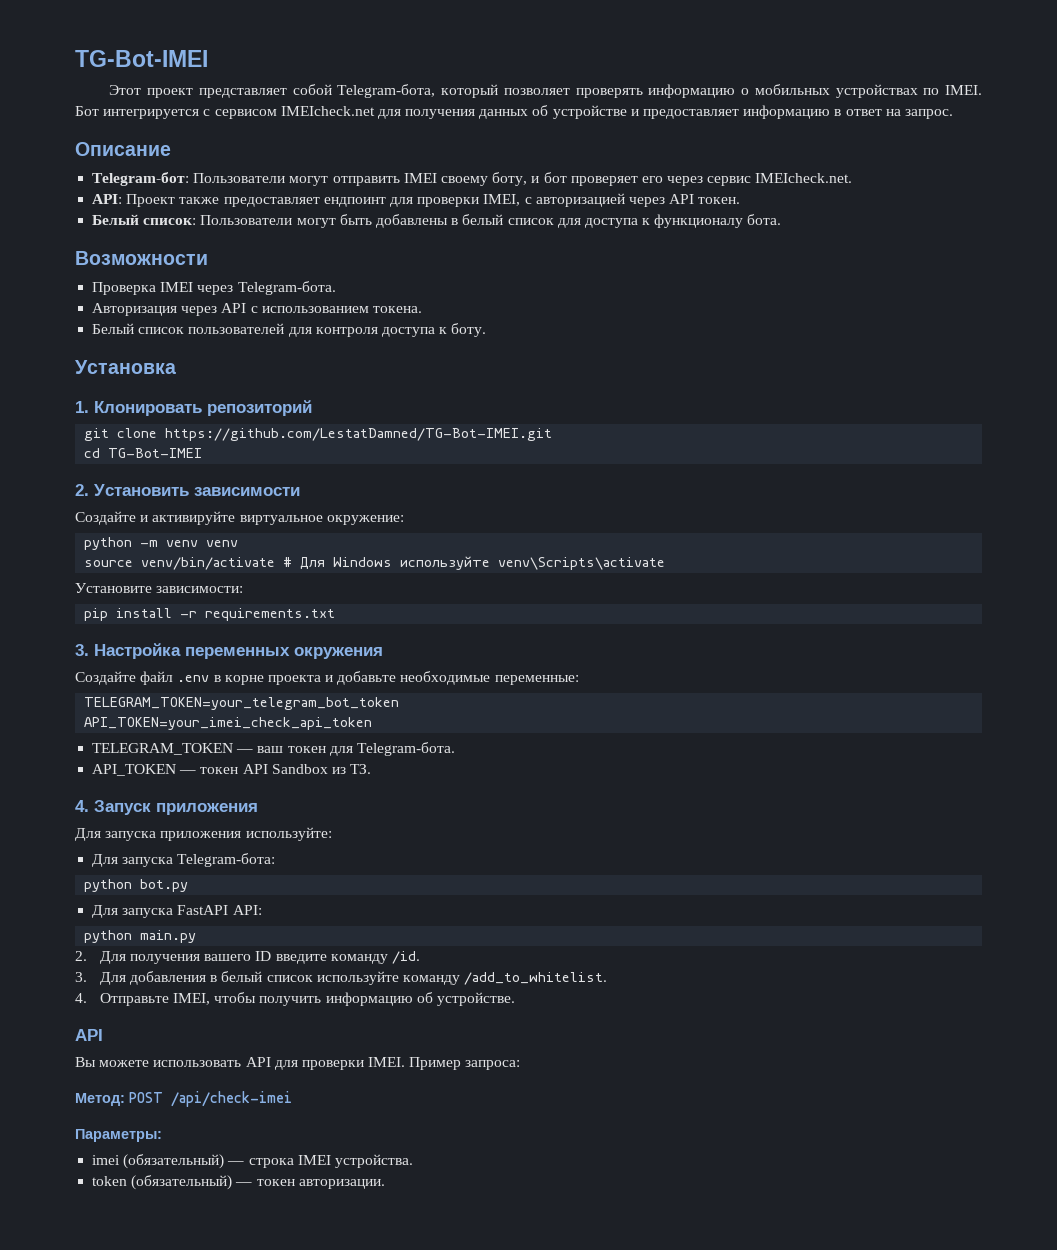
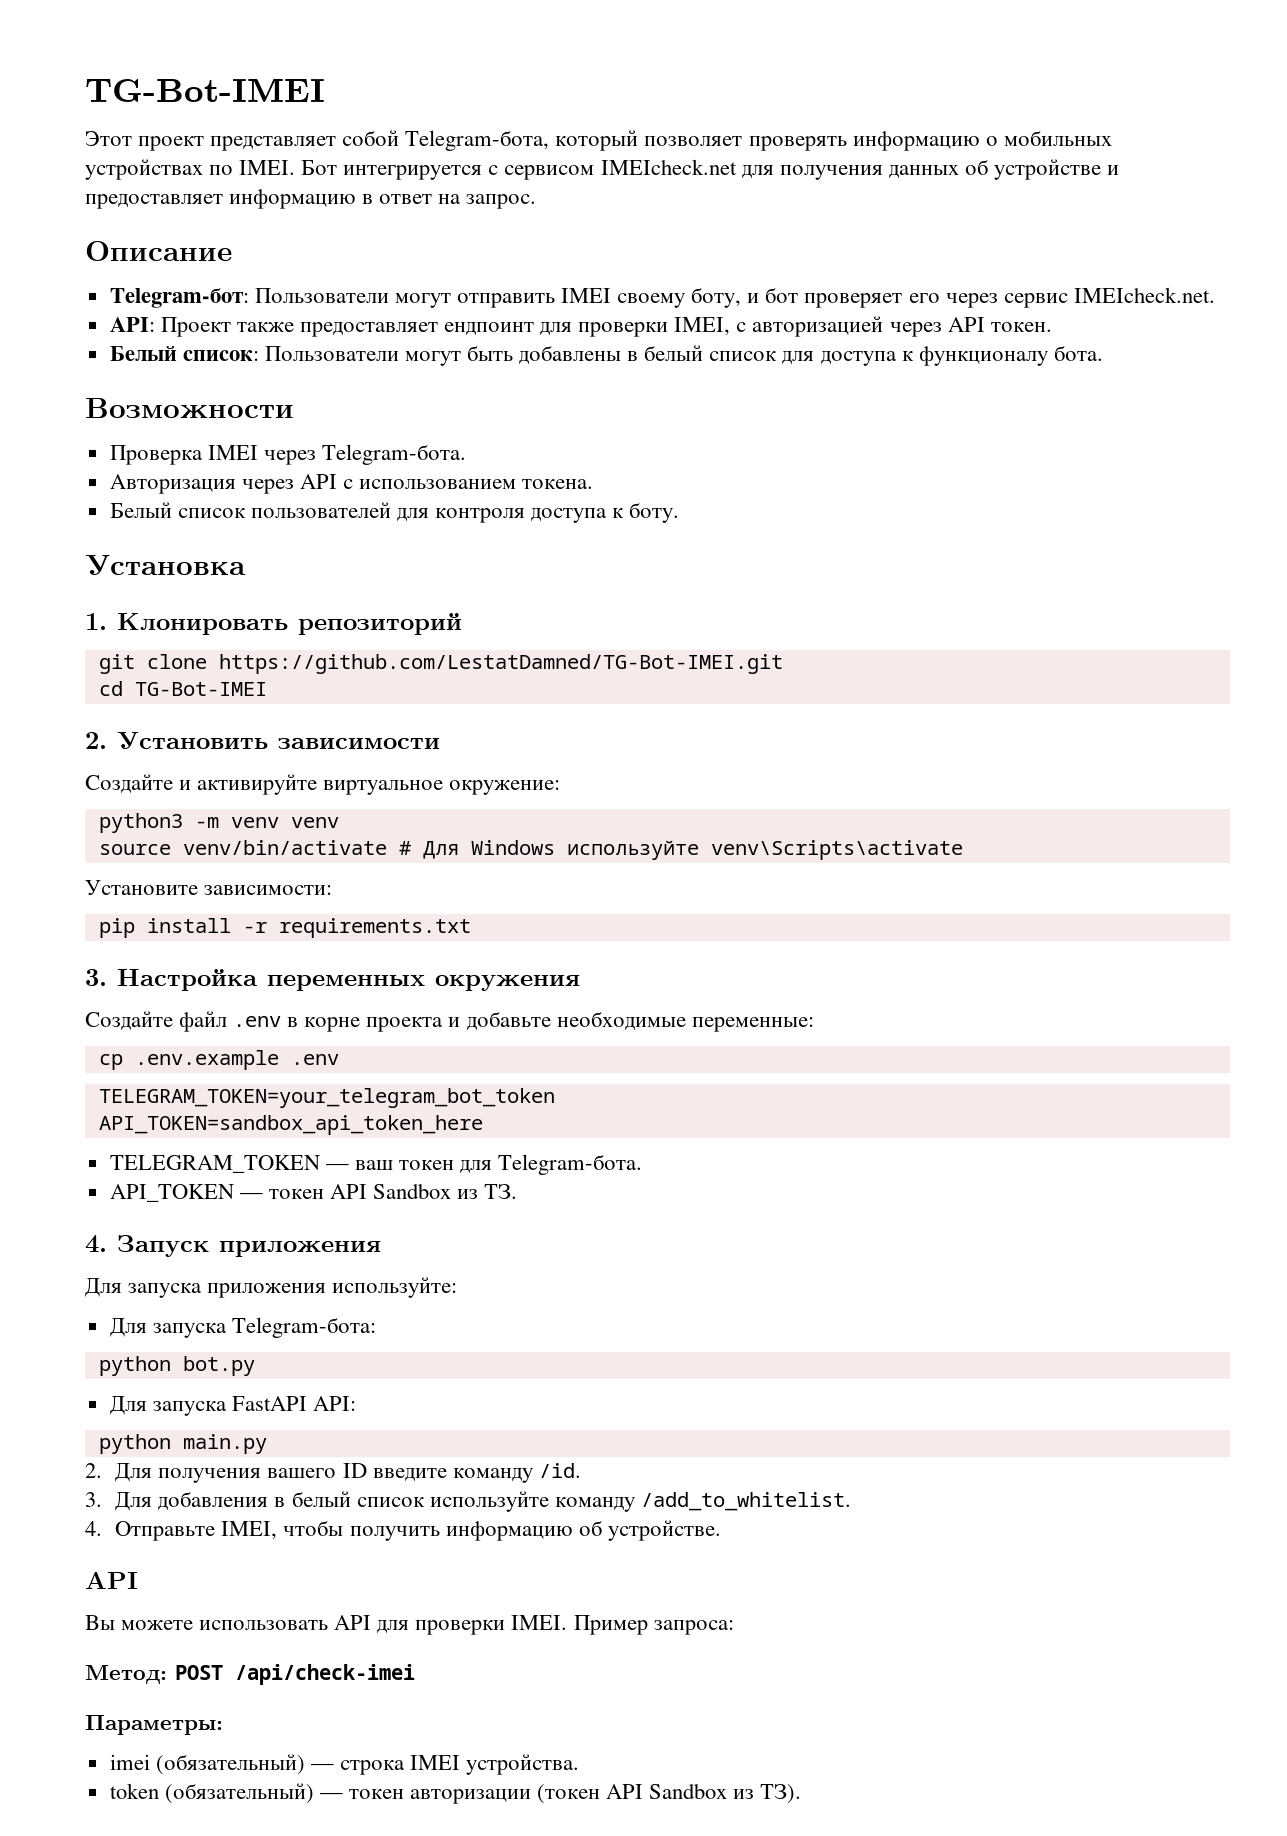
- python -m venv venv
+ python3 -m venv venv
+ cp .env.example .env
- API_TOKEN=your_imei_check_api_token
+ API_TOKEN=sandbox_api_token_here
- token (обязательный) — токен авторизации.
+ token (обязательный) — токен авторизации (токен API Sandbox из ТЗ).

